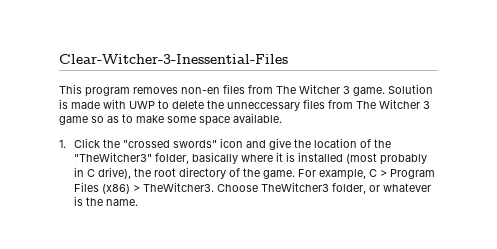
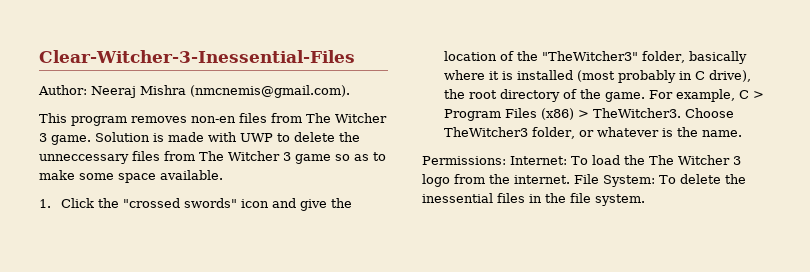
+ Author: Neeraj Mishra (nmcnemis@gmail.com).
+ Permissions: Internet: To load the The Witcher 3 logo from the internet. File System: To delete the inessential files in the file system.

